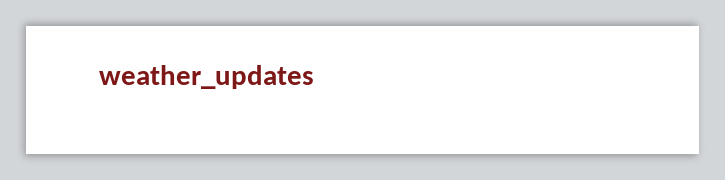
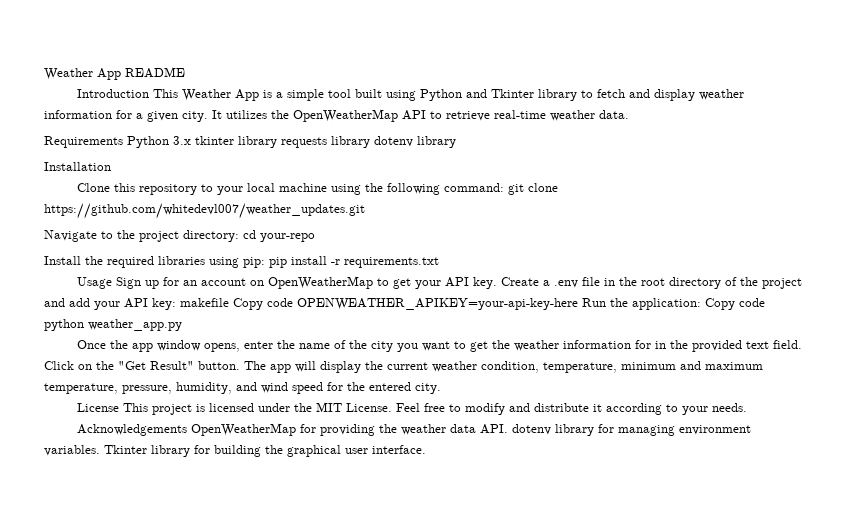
- weather_updates
+ Weather App README
+ Introduction This Weather App is a simple tool built using Python and Tkinter library to fetch and display weather information for a given city. It utilizes the OpenWeatherMap API to retrieve real-time weather data.
+ Requirements Python 3.x tkinter library requests library dotenv library
+ Installation
+ Clone this repository to your local machine using the following command: git clone https://github.com/whitedevl007/weather_updates.git
+ Navigate to the project directory: cd your-repo
+ Install the required libraries using pip: pip install -r requirements.txt
+ Usage Sign up for an account on OpenWeatherMap to get your API key. Create a .env file in the root directory of the project and add your API key: makefile Copy code OPENWEATHER_APIKEY=your-api-key-here Run the application: Copy code python weather_app.py
+ Once the app window opens, enter the name of the city you want to get the weather information for in the provided text field. Click on the "Get Result" button. The app will display the current weather condition, temperature, minimum and maximum temperature, pressure, humidity, and wind speed for the entered city.
+ License This project is licensed under the MIT License. Feel free to modify and distribute it according to your needs.
+ Acknowledgements OpenWeatherMap for providing the weather data API. dotenv library for managing environment variables. Tkinter library for building the graphical user interface.

